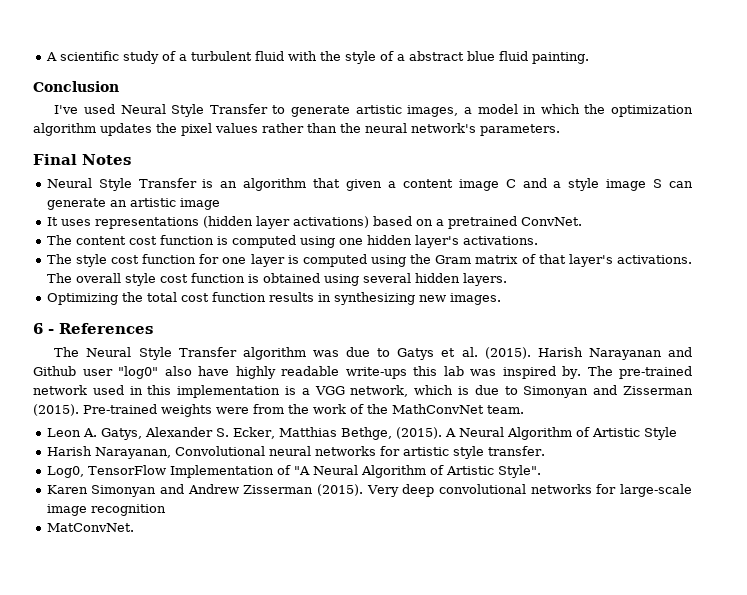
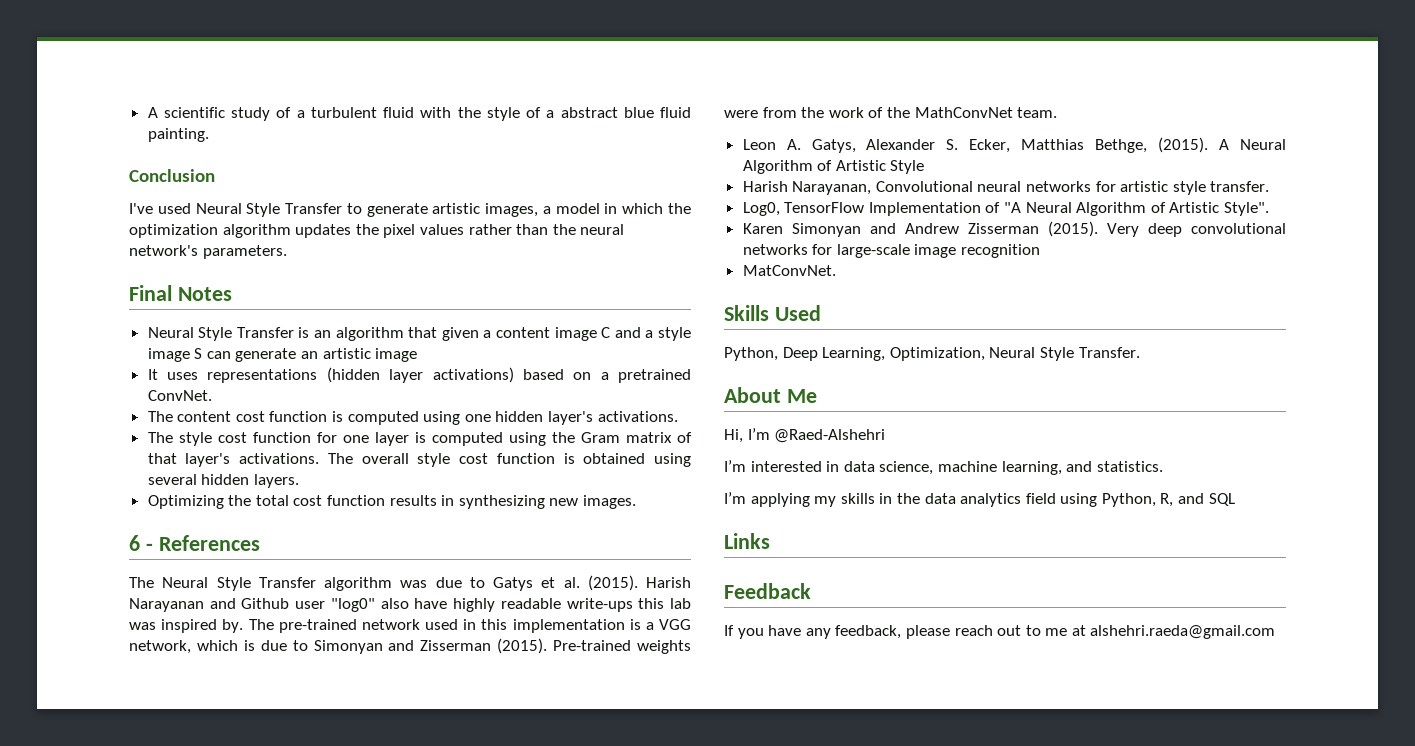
+ Skills Used
+ Python, Deep Learning, Optimization, Neural Style Transfer.
+ About Me
+ Hi, I’m @Raed-Alshehri
+ I’m interested in data science, machine learning, and statistics.
+ I’m applying my skills in the data analytics field using Python, R, and SQL
+ Links
+ Feedback
+ If you have any feedback, please reach out to me at alshehri.raeda@gmail.com

